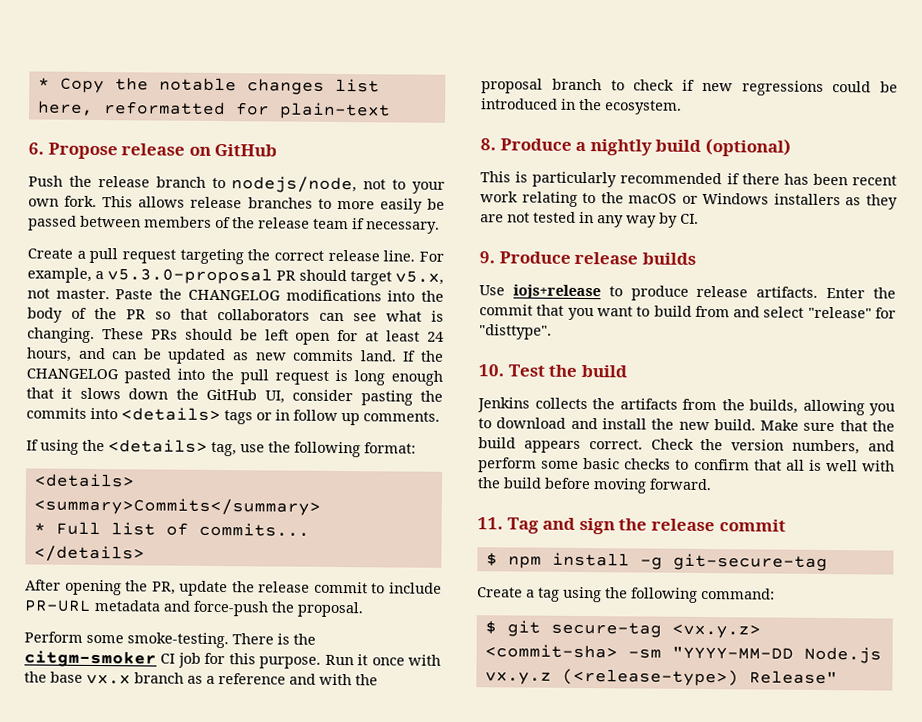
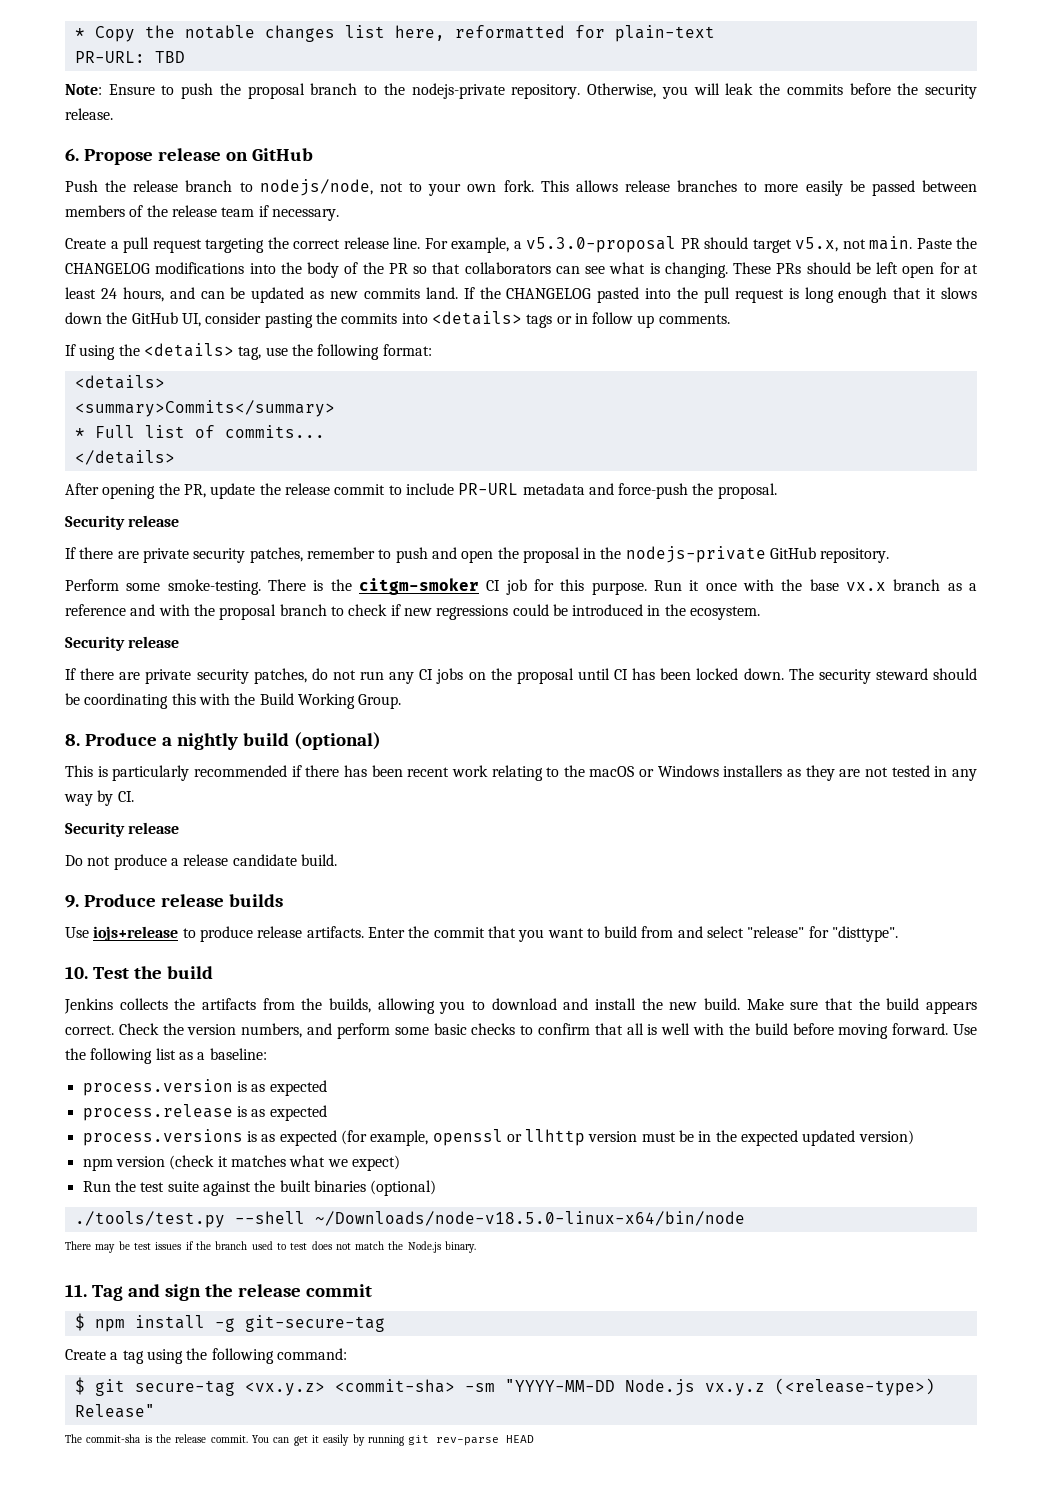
+ PR-URL: TBD
+ Note: Ensure to push the proposal branch to the nodejs-private repository. Otherwise, you will leak the commits before the security release.
- For example, a v5.3.0-proposal PR should target v5.x, not master.
+ For example, a v5.3.0-proposal PR should target v5.x, not main.
  After opening the PR, update the release commit to include PR-URL metadata and force-push the proposal.
+ Security release
+ If there are private security patches, remember to push and open the proposal in the nodejs-private GitHub repository.
  Run it once with the base vx.x branch as a reference and with the proposal branch to check if new regressions could be introduced in the ecosystem.
+ Security release
+ If there are private security patches, do not run any CI jobs on the proposal until CI has been locked down. The security steward should be coordinating this with the Build Working Group.
  This is particularly recommended if there has been recent work relating to the macOS or Windows installers as they are not tested in any way by CI.
+ Security release
+ Do not produce a release candidate build.
+ Use the following list as a baseline:
+ process.version is as expected
+ process.release is as expected
+ process.versions is as expected (for example, openssl or llhttp version must be in the expected updated version)
+ npm version (check it matches what we expect)
+ Run the test suite against the built binaries (optional)
+ ./tools/test.py --shell ~/Downloads/node-v18.5.0-linux-x64/bin/node
+ There may be test issues if the branch used to test does not match the Node.js binary.
+ The commit-sha is the release commit. You can get it easily by running git rev-parse HEAD

